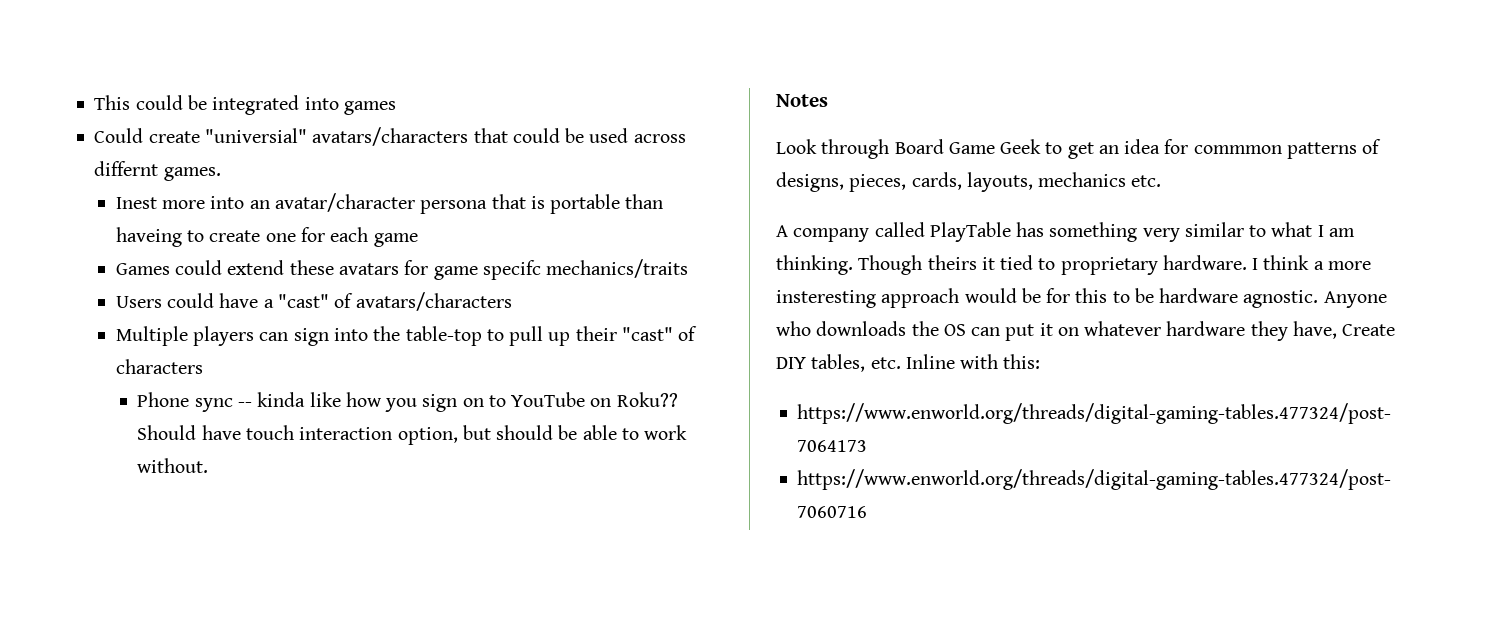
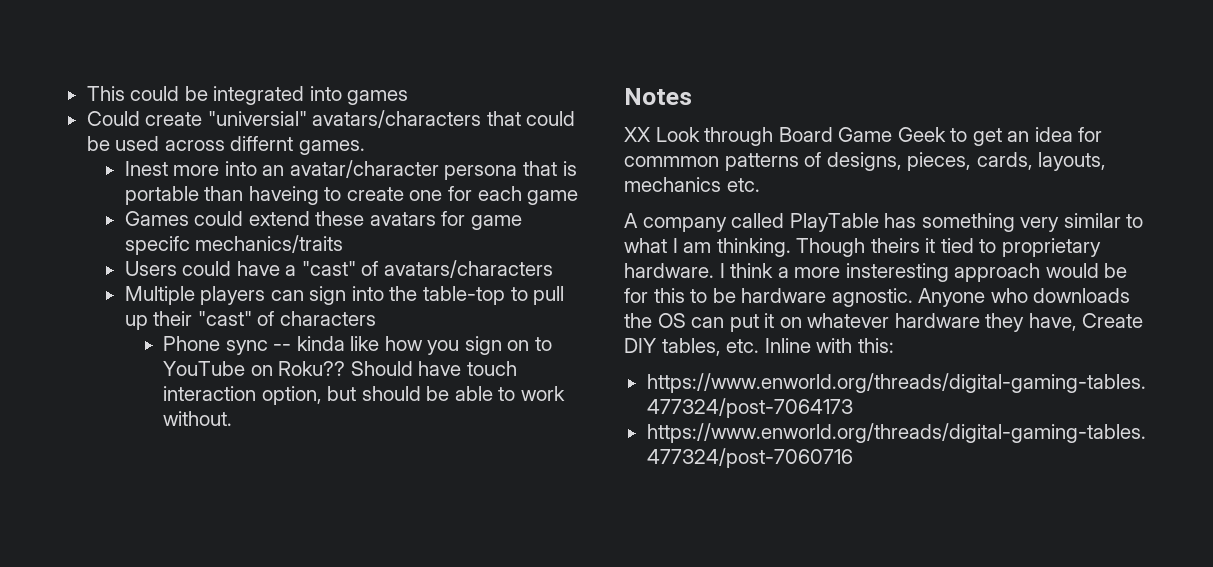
- Look through Board Game Geek to get an idea for commmon patterns of designs, pieces, cards, layouts, mechanics etc.
+ XX Look through Board Game Geek to get an idea for commmon patterns of designs, pieces, cards, layouts, mechanics etc.

